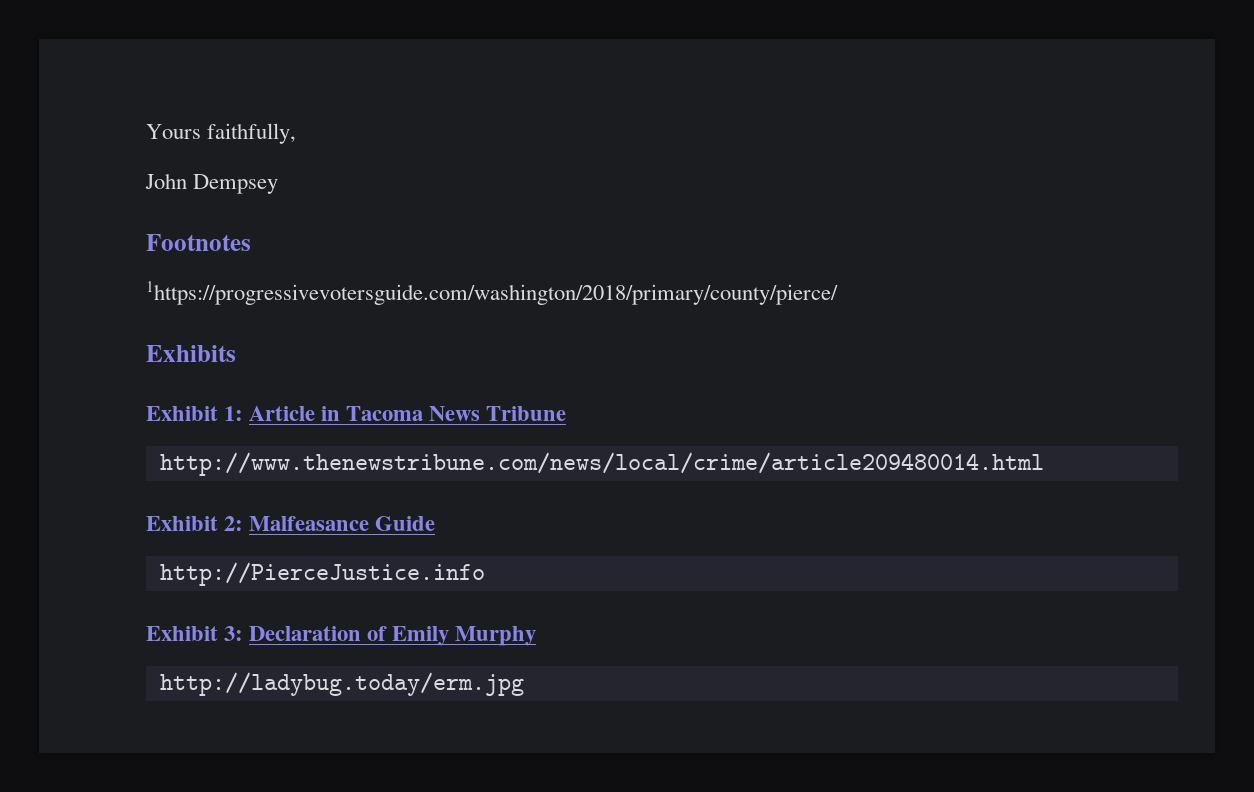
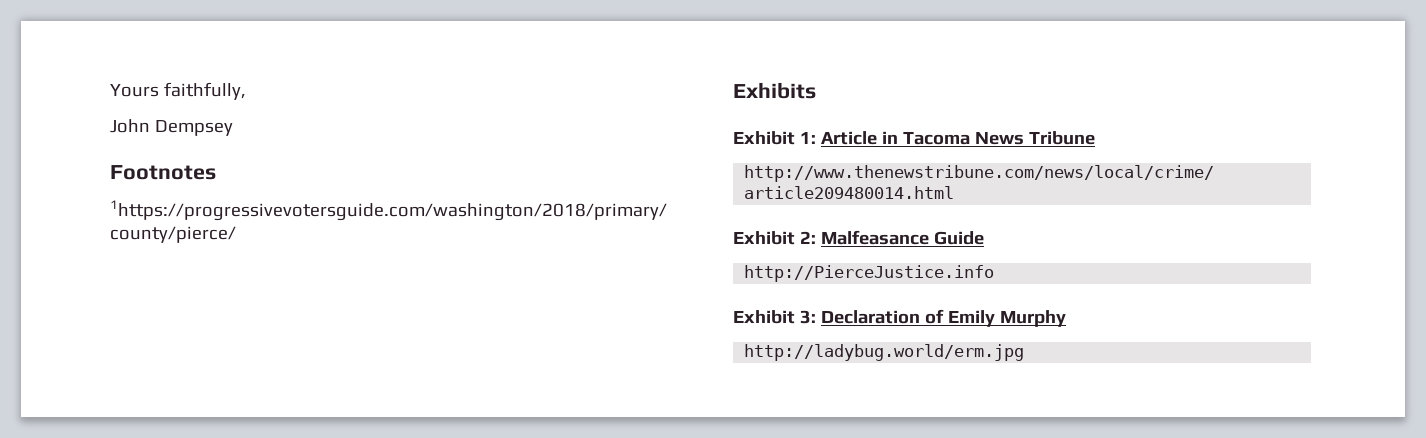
- http://ladybug.today/erm.jpg
+ http://ladybug.world/erm.jpg

